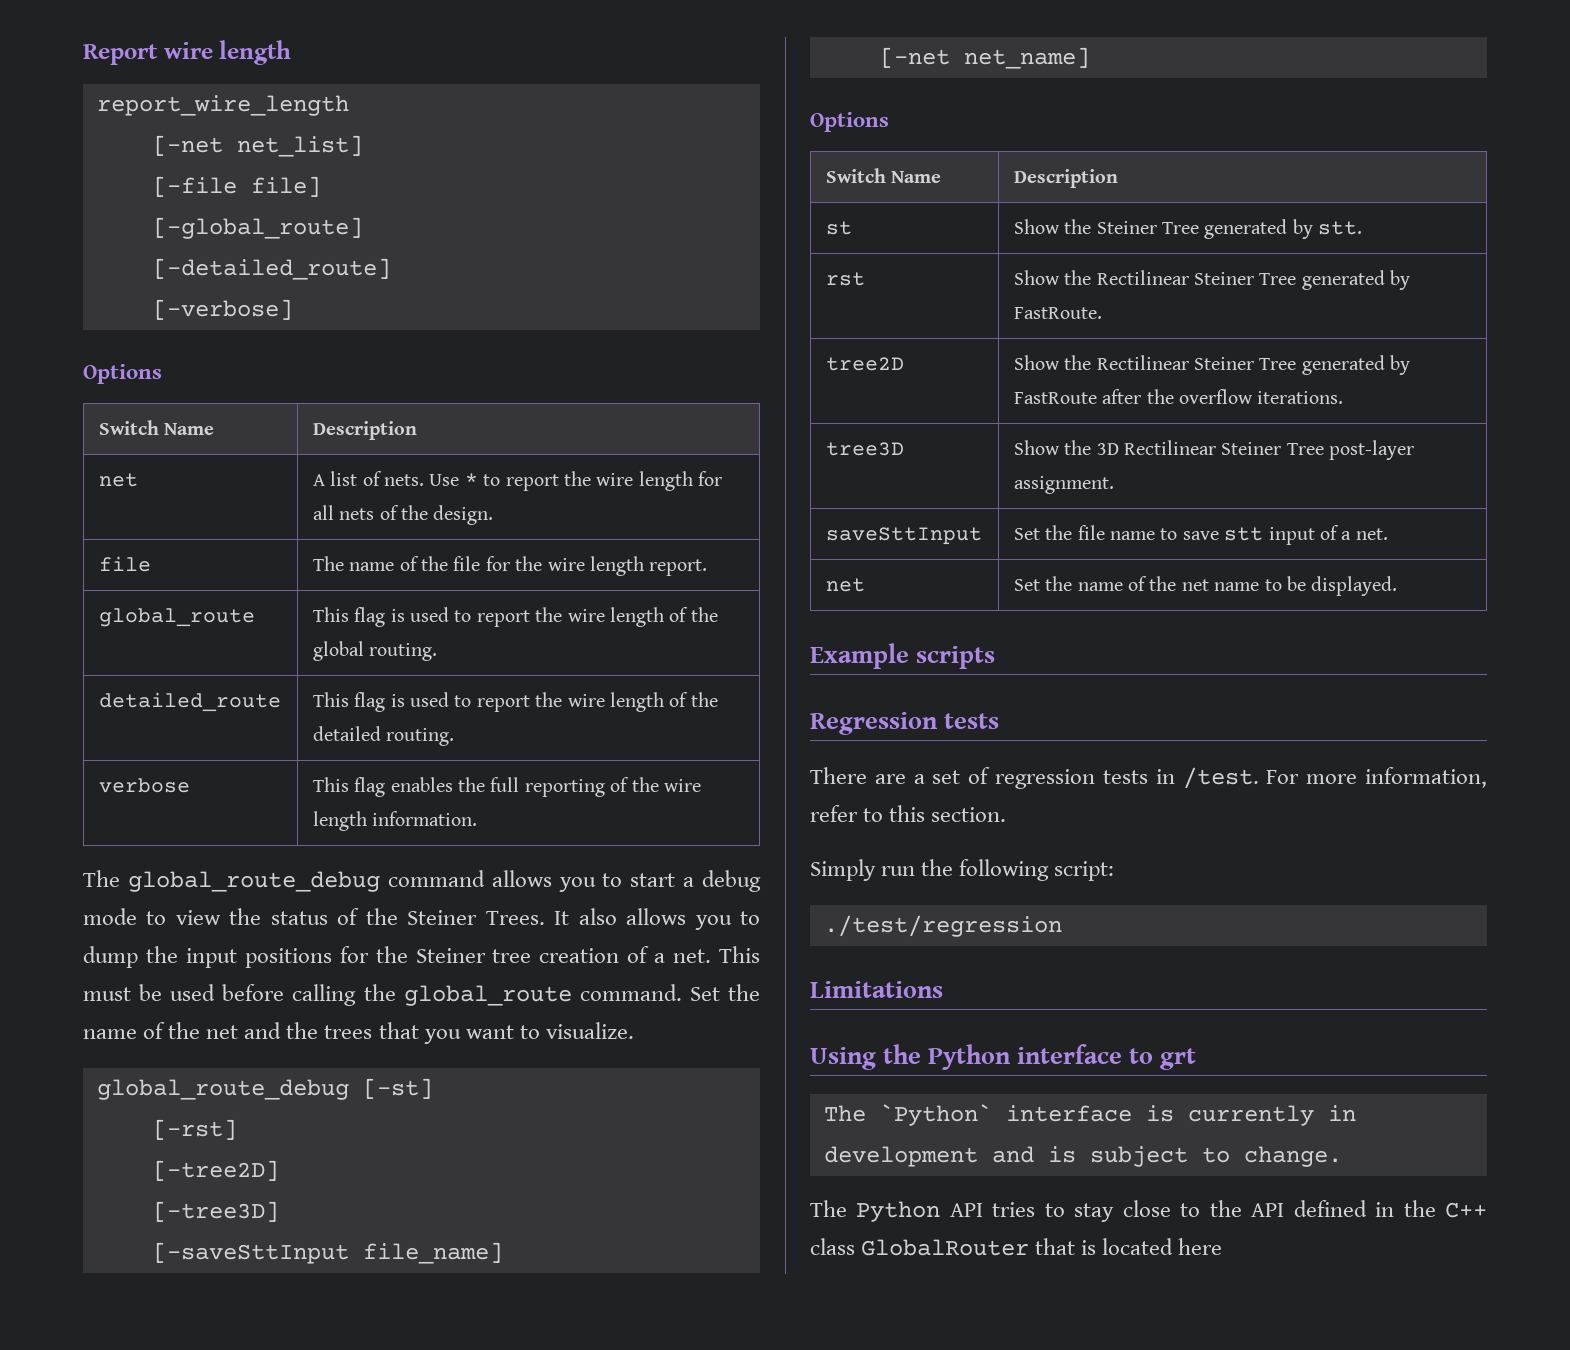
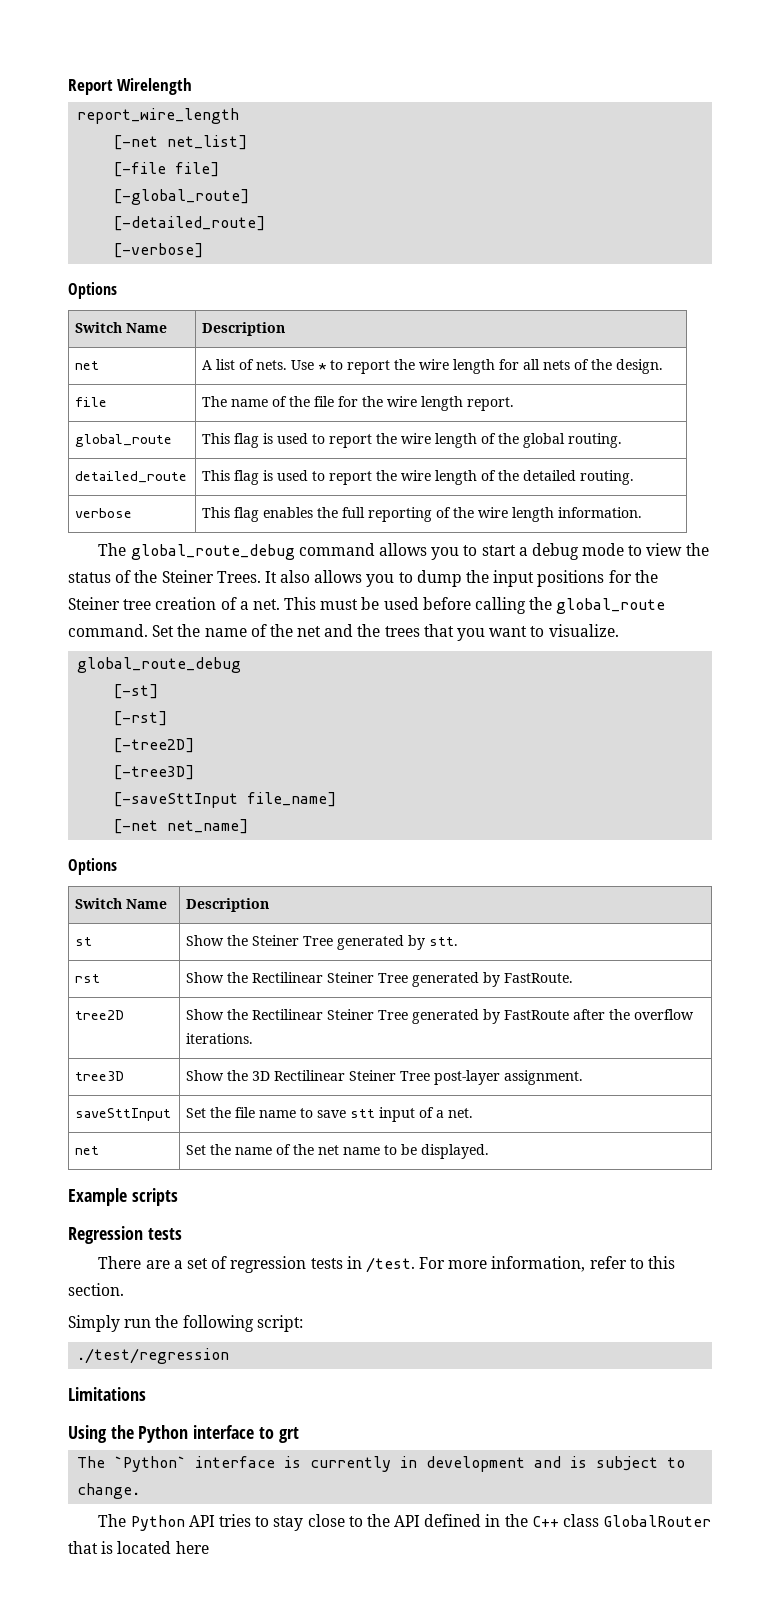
- Report wire length
+ Report Wirelength
  Set the name of the net and the trees that you want to visualize.
- global_route_debug [-st]
+ global_route_debug
+ [-st]

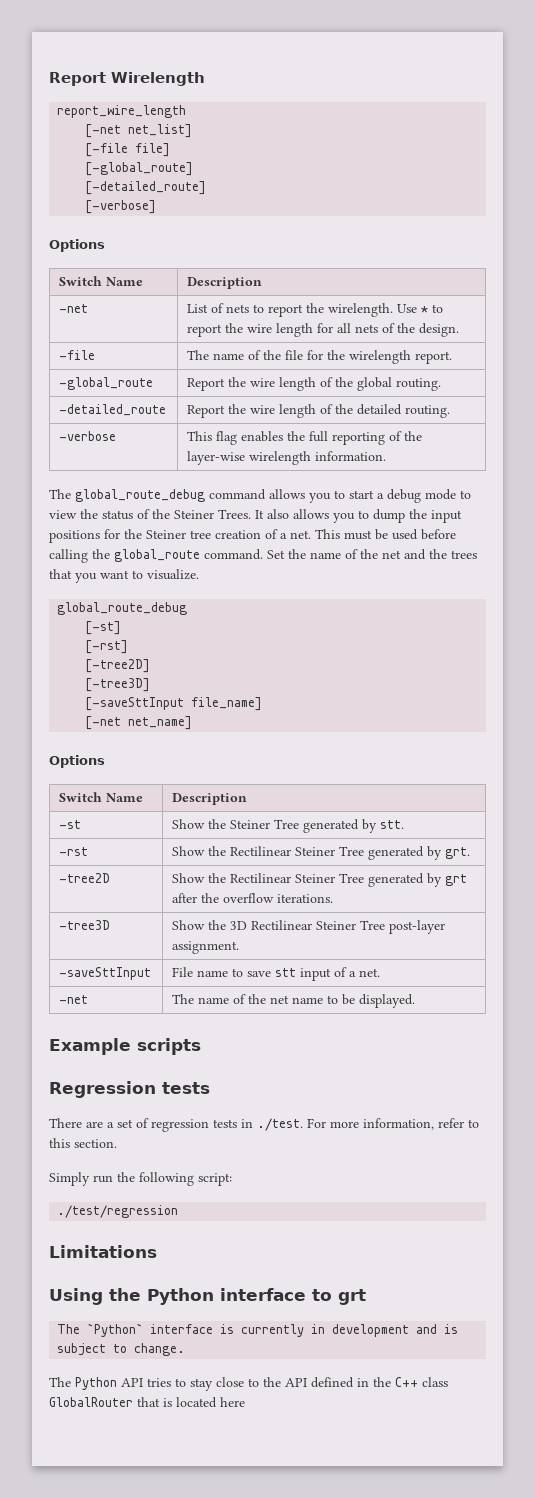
- net | A list of nets. Use * to report the wire length for all nets of the design.
+ -net | List of nets to report the wirelength. Use * to report the wire length for all nets of the design.
- file | The name of the file for the wire length report.
+ -file | The name of the file for the wirelength report.
- global_route | This flag is used to report the wire length of the global routing.
+ -global_route | Report the wire length of the global routing.
- detailed_route | This flag is used to report the wire length of the detailed routing.
+ -detailed_route | Report the wire length of the detailed routing.
- verbose | This flag enables the full reporting of the wire length information.
+ -verbose | This flag enables the full reporting of the layer-wise wirelength information.
- st | Show the Steiner Tree generated by stt.
+ -st | Show the Steiner Tree generated by stt.
- rst | Show the Rectilinear Steiner Tree generated by FastRoute.
- tree2D | Show the Rectilinear Steiner Tree generated by FastRoute after the overflow iterations.
+ -rst | Show the Rectilinear Steiner Tree generated by grt.
+ -tree2D | Show the Rectilinear Steiner Tree generated by grt after the overflow iterations.
- tree3D | Show the 3D Rectilinear Steiner Tree post-layer assignment.
+ -tree3D | Show the 3D Rectilinear Steiner Tree post-layer assignment.
- saveSttInput | Set the file name to save stt input of a net.
+ -saveSttInput | File name to save stt input of a net.
- net | Set the name of the net name to be displayed.
+ -net | The name of the net name to be displayed.
- There are a set of regression tests in /test. For more information, refer to this section.
+ There are a set of regression tests in ./test. For more information, refer to this section.

